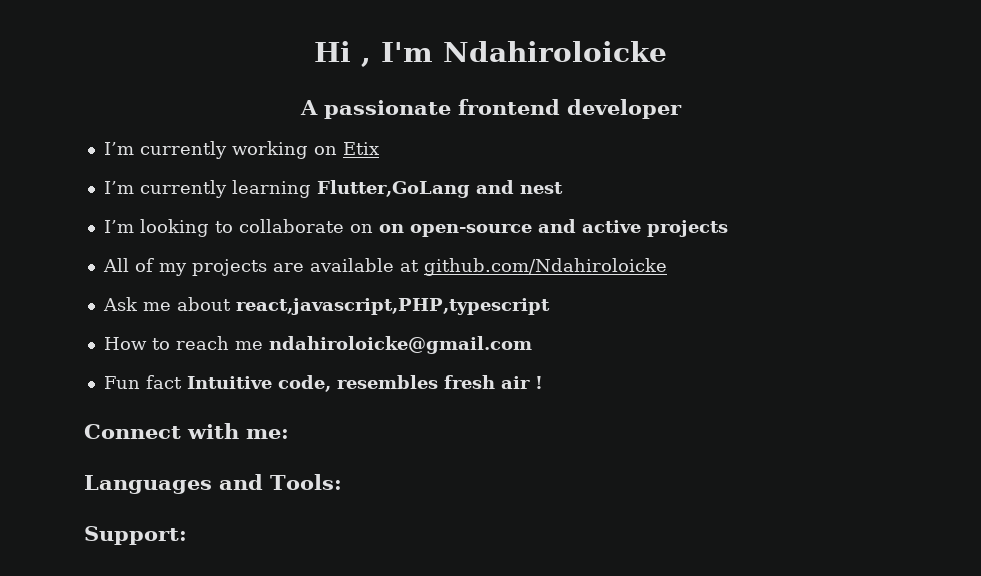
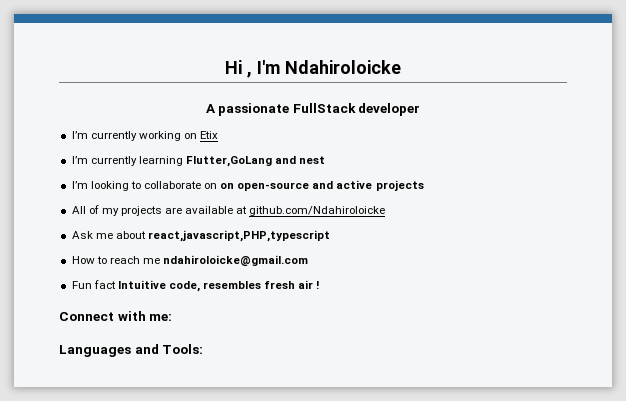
- A passionate frontend developer
+ A passionate FullStack developer
- Support:

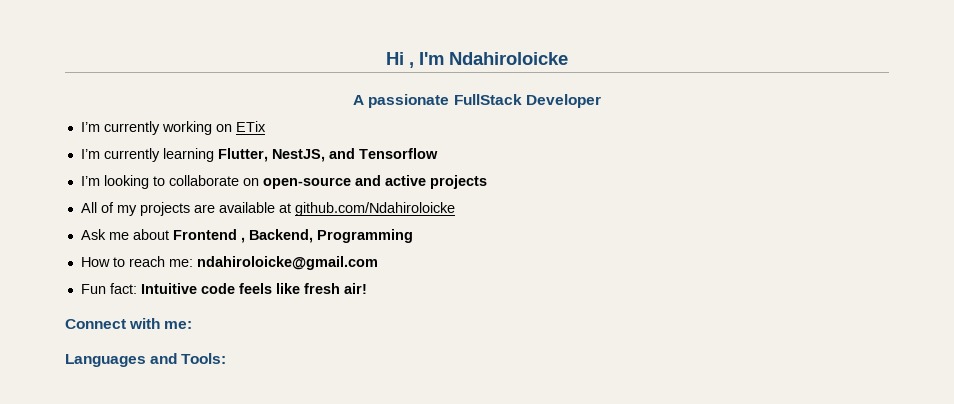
- A passionate FullStack developer
+ A passionate FullStack Developer
- I’m currently working on Etix
+ I’m currently working on ETix
- I’m currently learning Flutter,GoLang and nest
+ I’m currently learning Flutter, NestJS, and Tensorflow
- I’m looking to collaborate on on open-source and active projects
+ I’m looking to collaborate on open-source and active projects
- Ask me about react,javascript,PHP,typescript
+ Ask me about Frontend , Backend, Programming
- How to reach me ndahiroloicke@gmail.com
+ How to reach me: ndahiroloicke@gmail.com
- Fun fact Intuitive code, resembles fresh air !
+ Fun fact: Intuitive code feels like fresh air!

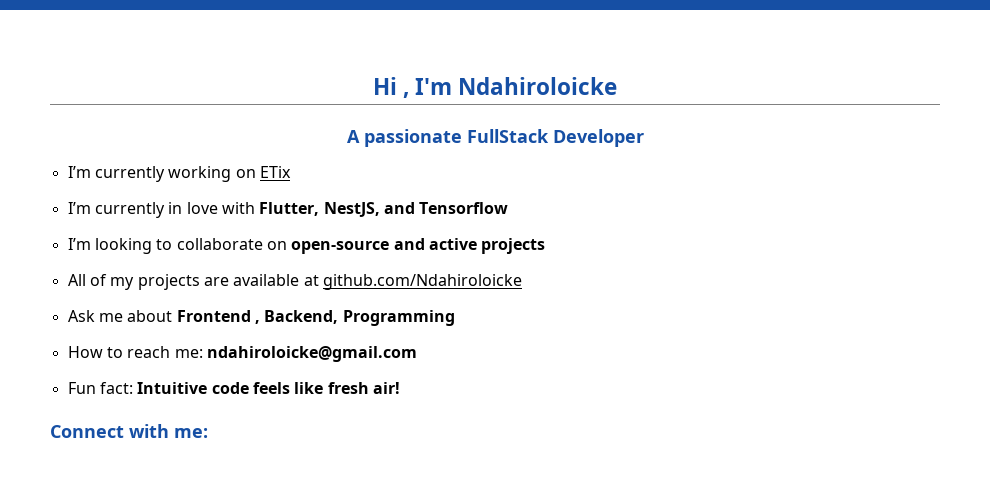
- I’m currently learning Flutter, NestJS, and Tensorflow
+ I’m currently in love with Flutter, NestJS, and Tensorflow
- Languages and Tools:

